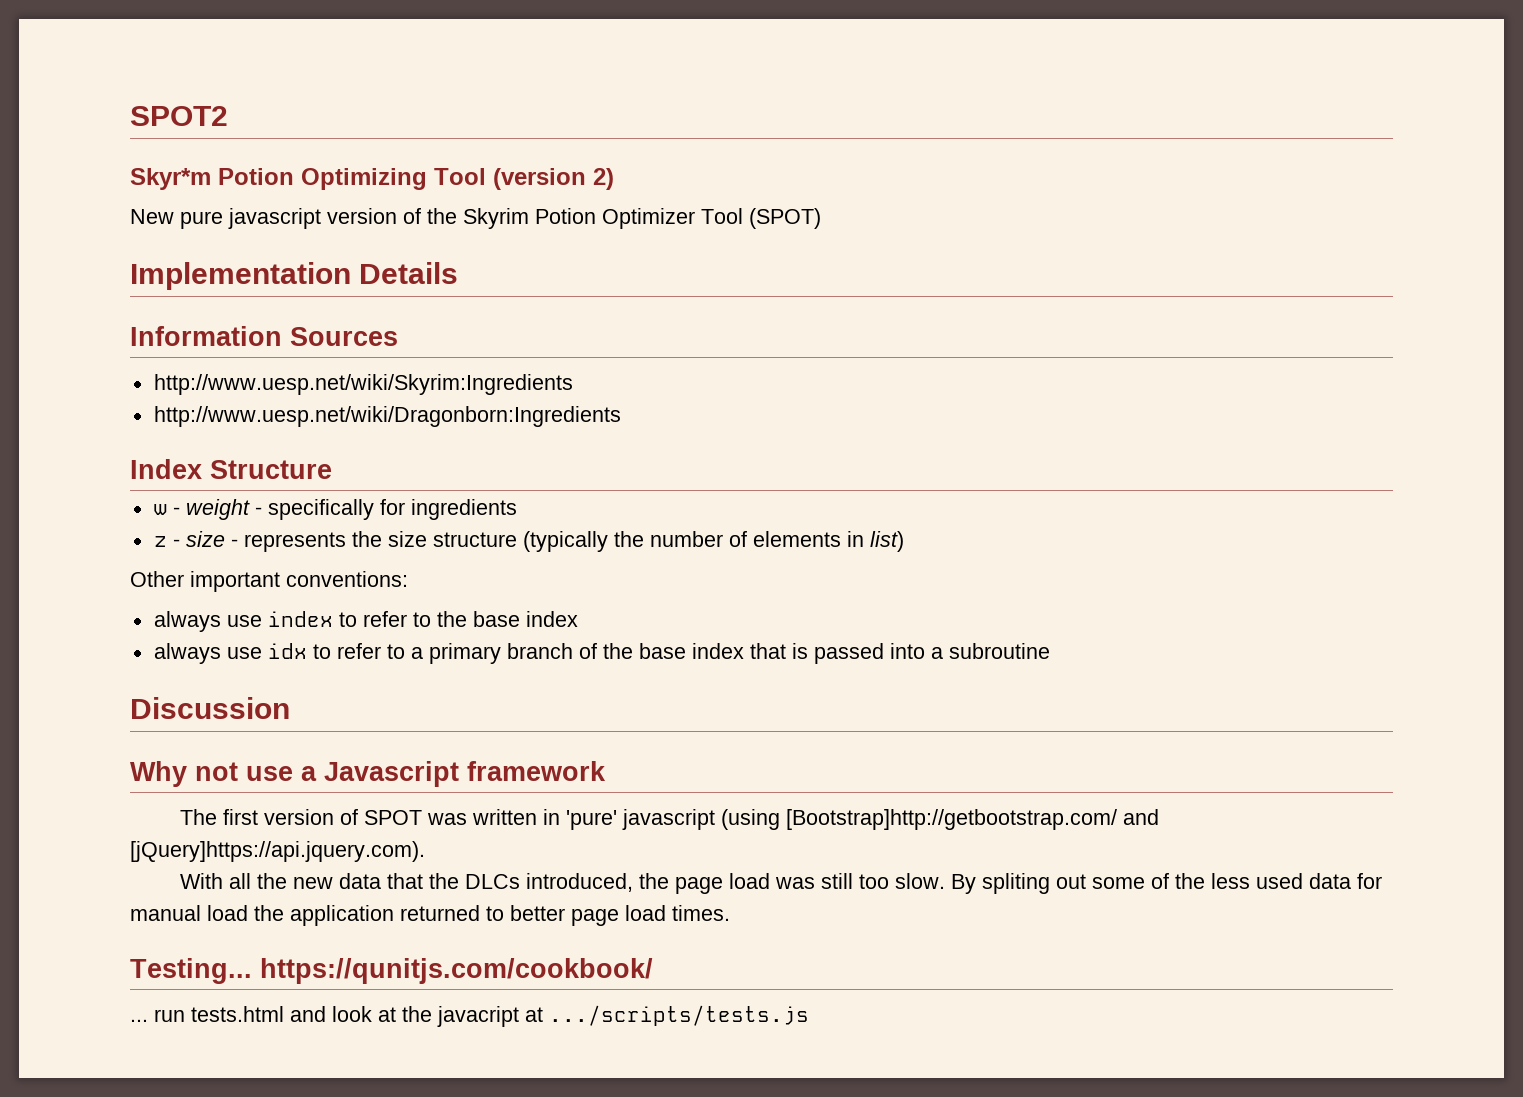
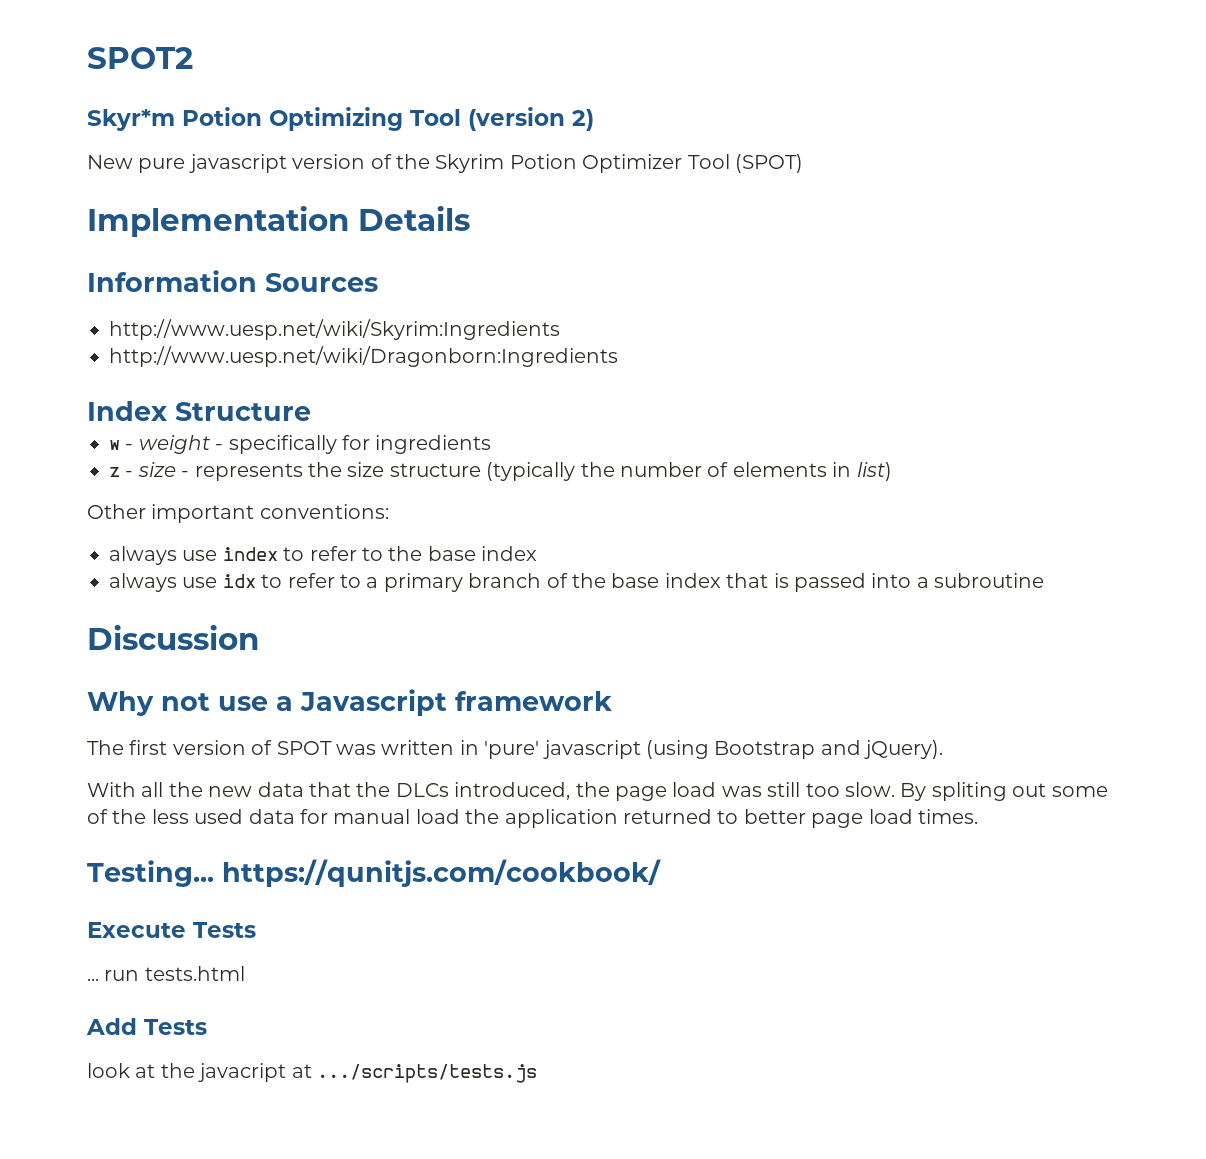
- The first version of SPOT was written in 'pure' javascript (using [Bootstrap]http://getbootstrap.com/ and [jQuery]https://api.jquery.com).
+ The first version of SPOT was written in 'pure' javascript (using Bootstrap and jQuery).
+ Execute Tests
- ... run tests.html and look at the javacript at .../scripts/tests.js
+ ... run tests.html
+ Add Tests
+ look at the javacript at .../scripts/tests.js

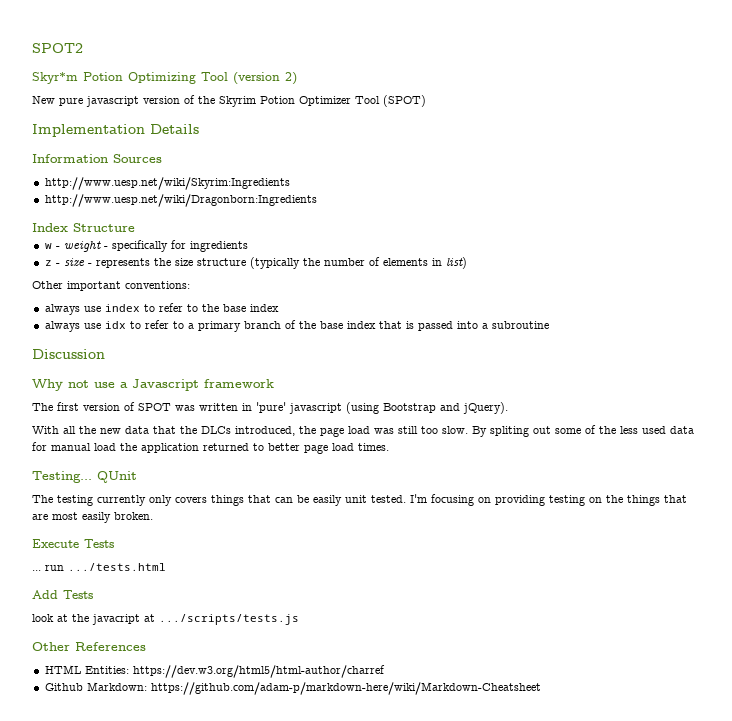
- Testing... https://qunitjs.com/cookbook/
+ Testing... QUnit
+ The testing currently only covers things that can be easily unit tested. I'm focusing on providing testing on the things that are most easily broken.
- ... run tests.html
+ ... run .../tests.html
+ Other References
+ HTML Entities: https://dev.w3.org/html5/html-author/charref
+ Github Markdown: https://github.com/adam-p/markdown-here/wiki/Markdown-Cheatsheet

